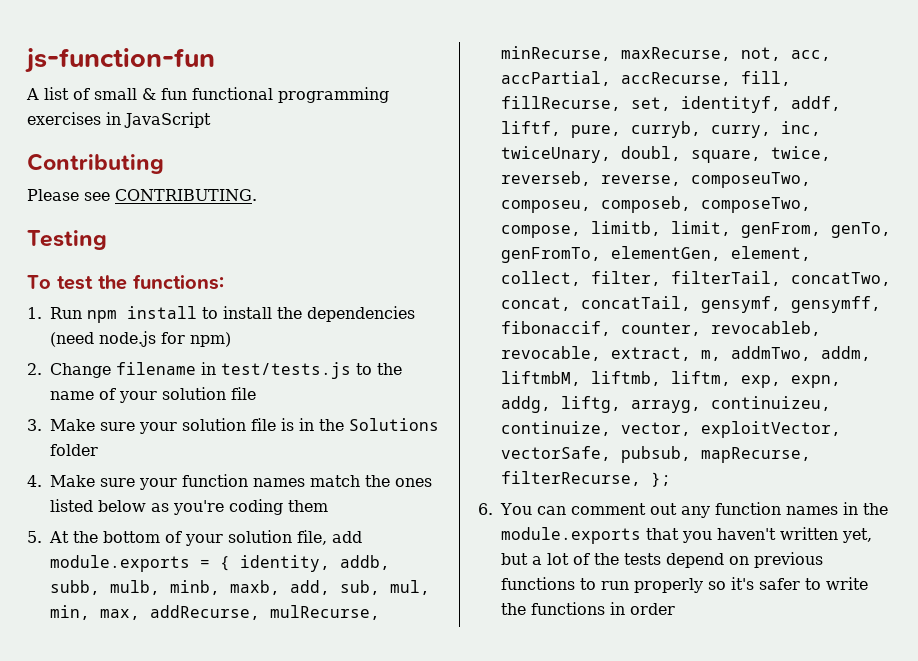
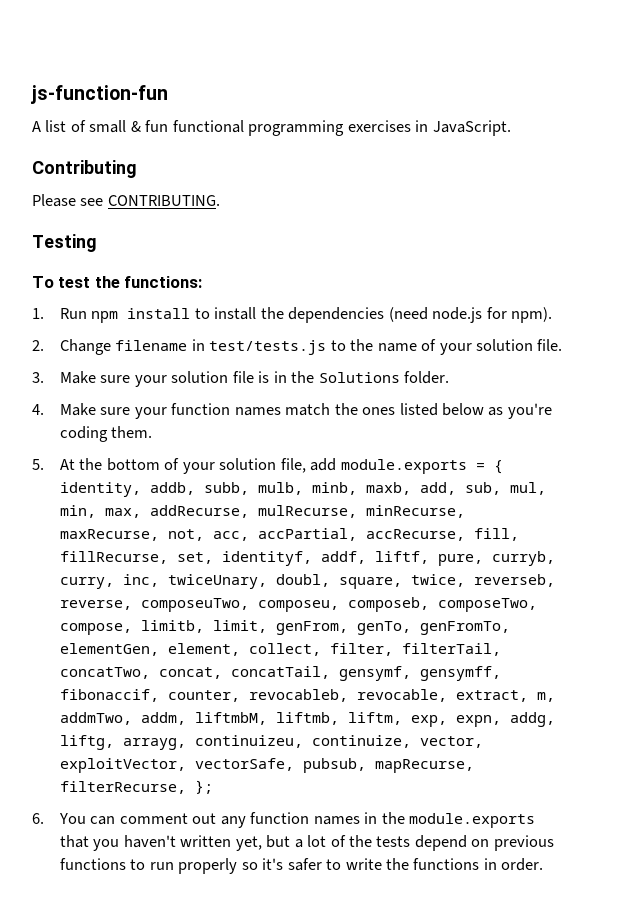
- A list of small & fun functional programming exercises in JavaScript
+ A list of small & fun functional programming exercises in JavaScript.
- 1. Run npm install to install the dependencies (need node.js for npm)
+ 1. Run npm install to install the dependencies (need node.js for npm).
- 2. Change filename in test/tests.js to the name of your solution file
+ 2. Change filename in test/tests.js to the name of your solution file.
- 3. Make sure your solution file is in the Solutions folder
+ 3. Make sure your solution file is in the Solutions folder.
- 4. Make sure your function names match the ones listed below as you're coding them
+ 4. Make sure your function names match the ones listed below as you're coding them.
- 6. You can comment out any function names in the module.exports that you haven't written yet, but a lot of the tests depend on previous functions to run properly so it's safer to write the functions in order
+ 6. You can comment out any function names in the module.exports that you haven't written yet, but a lot of the tests depend on previous functions to run properly so it's safer to write the functions in order.

